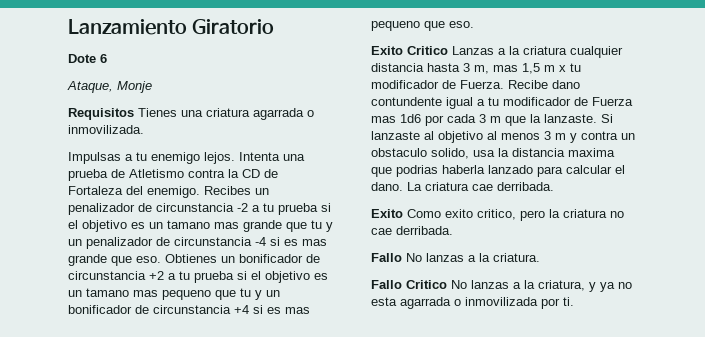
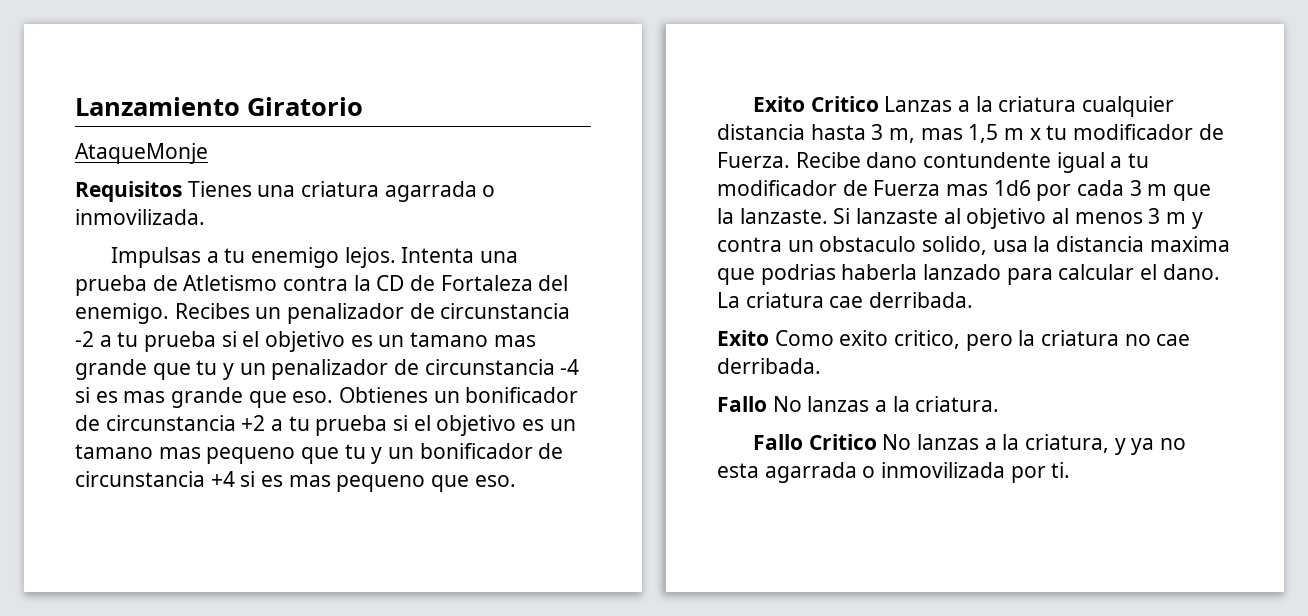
- Dote 6
- Ataque, Monje
+ AtaqueMonje

